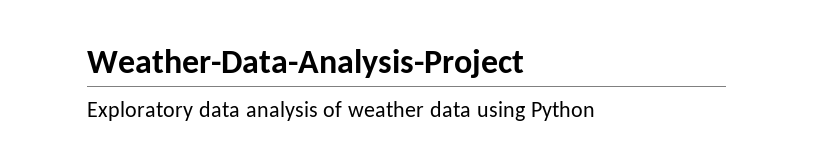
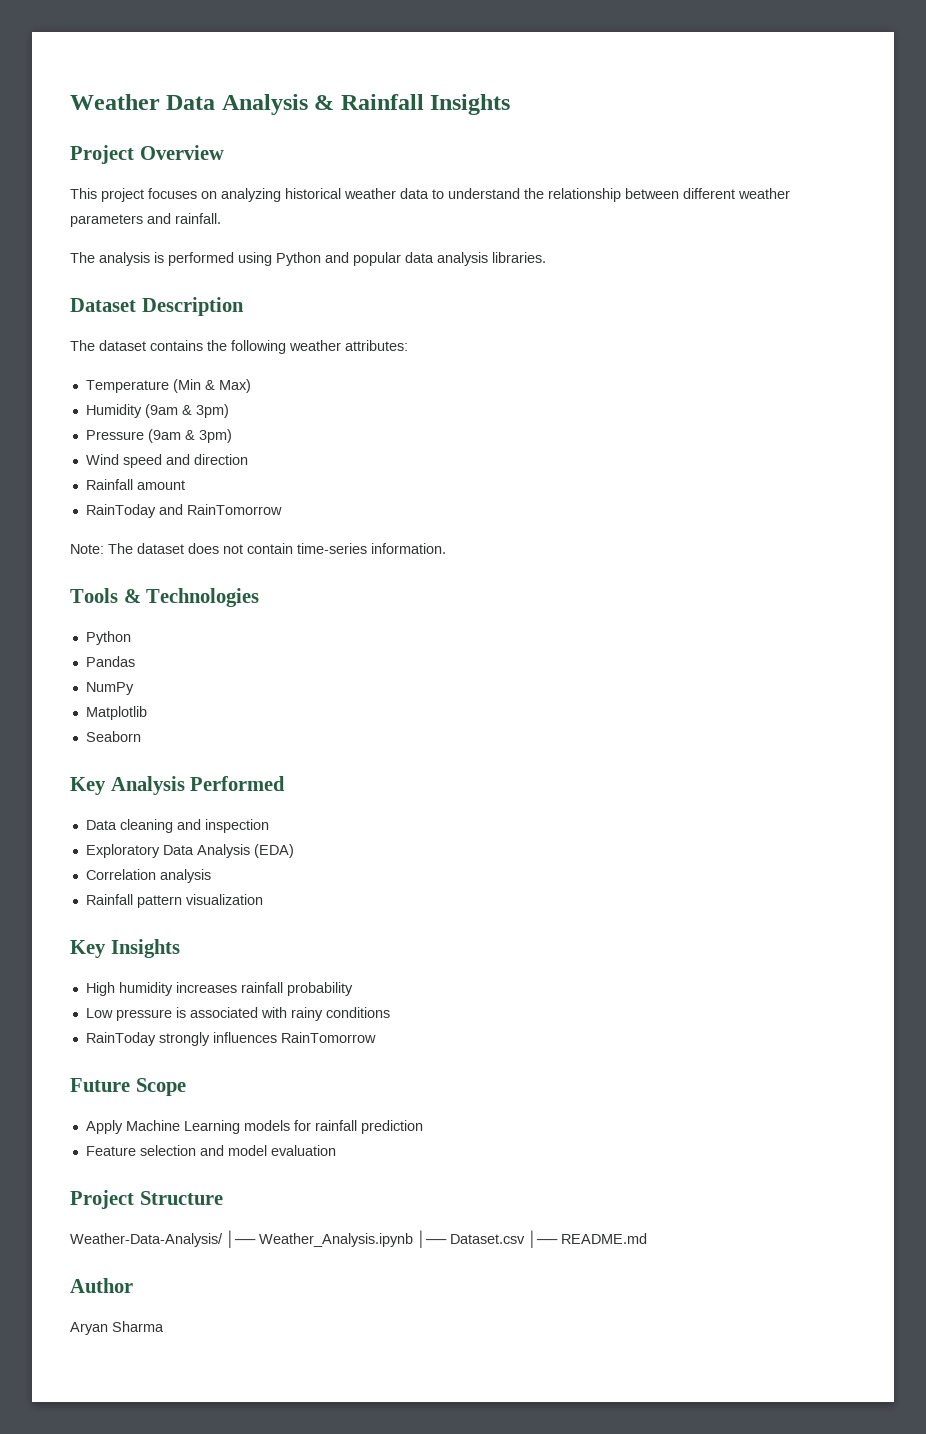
- Weather-Data-Analysis-Project
- Exploratory data analysis of weather data using Python
+ Weather Data Analysis & Rainfall Insights
+ Project Overview
+ This project focuses on analyzing historical weather data to understand the relationship between different weather parameters and rainfall.
+ The analysis is performed using Python and popular data analysis libraries.
+ Dataset Description
+ The dataset contains the following weather attributes:
+ Temperature (Min & Max)
+ Humidity (9am & 3pm)
+ Pressure (9am & 3pm)
+ Wind speed and direction
+ Rainfall amount
+ RainToday and RainTomorrow
+ Note: The dataset does not contain time-series information.
+ Tools & Technologies
+ Python
+ Pandas
+ NumPy
+ Matplotlib
+ Seaborn
+ Key Analysis Performed
+ Data cleaning and inspection
+ Exploratory Data Analysis (EDA)
+ Correlation analysis
+ Rainfall pattern visualization
+ Key Insights
+ High humidity increases rainfall probability
+ Low pressure is associated with rainy conditions
+ RainToday strongly influences RainTomorrow
+ Future Scope
+ Apply Machine Learning models for rainfall prediction
+ Feature selection and model evaluation
+ Project Structure
+ Weather-Data-Analysis/ │── Weather_Analysis.ipynb │── Dataset.csv │── README.md
+ Author
+ Aryan Sharma

